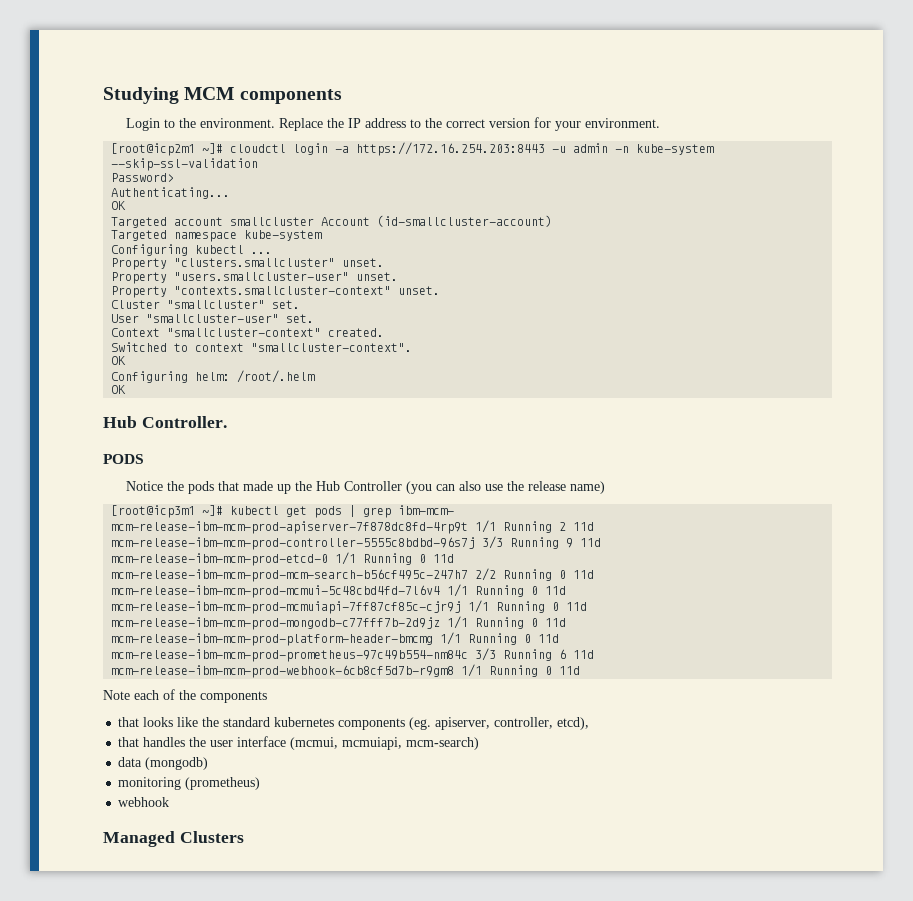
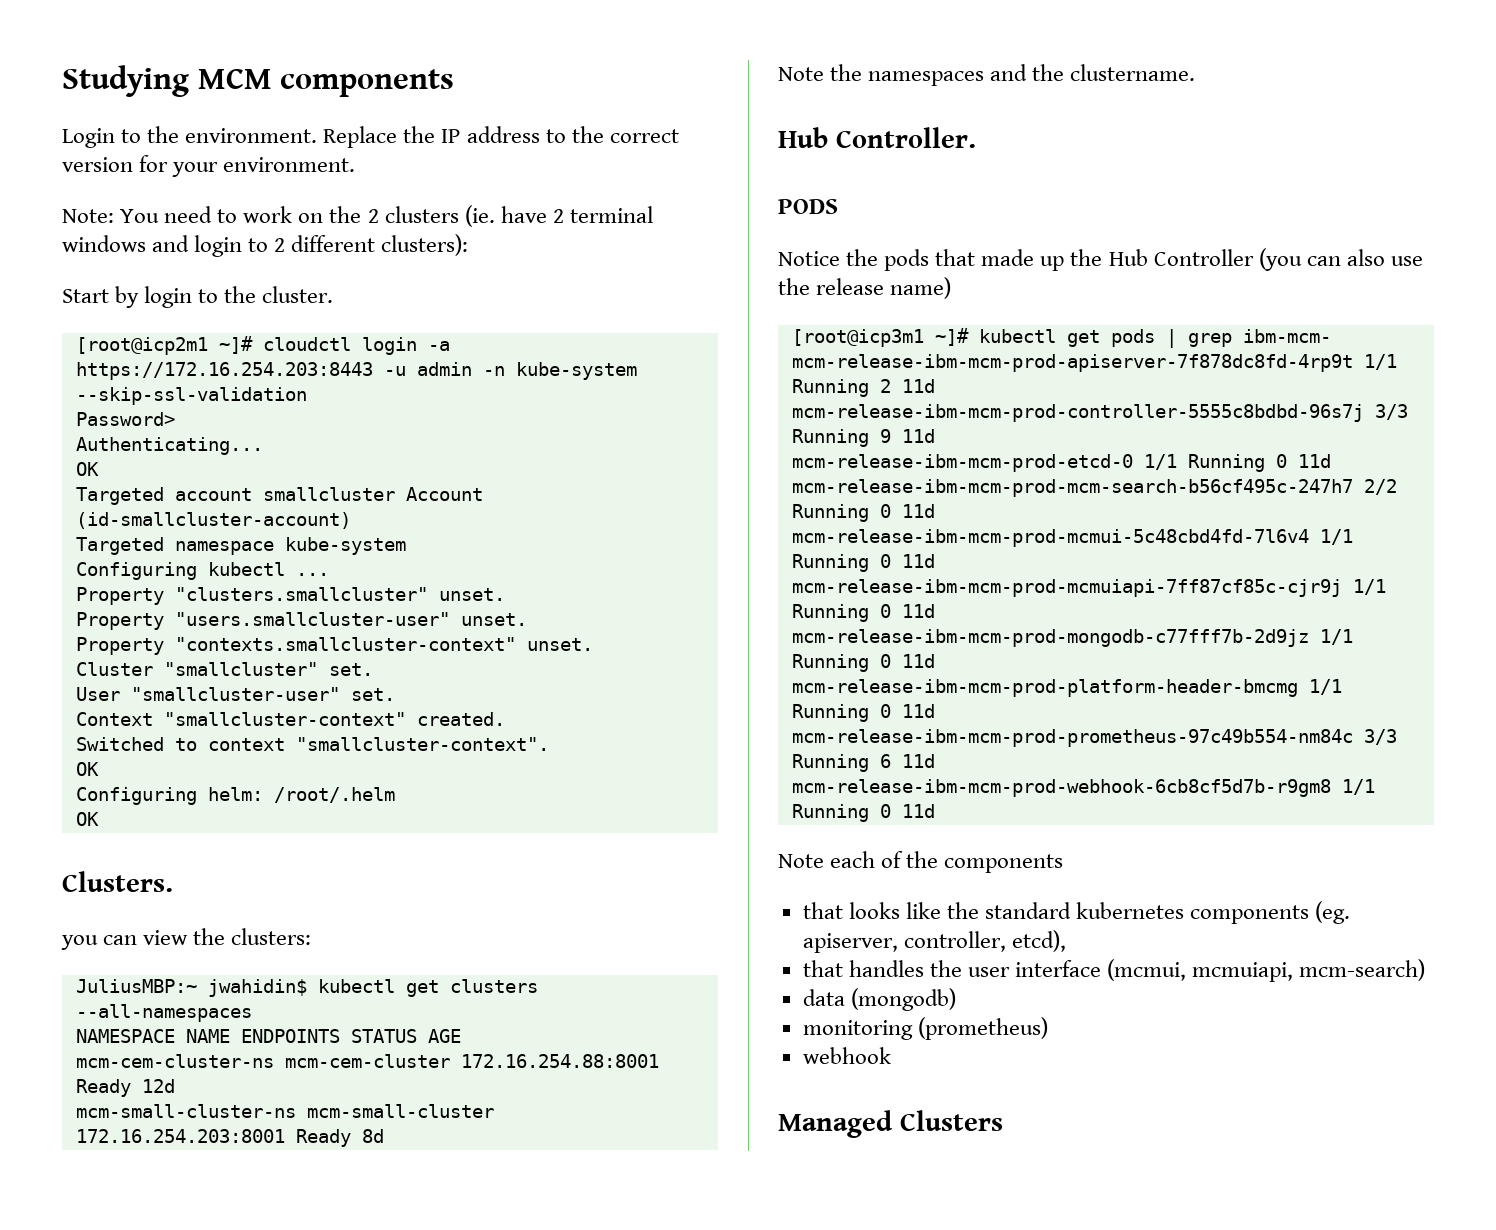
+ Note: You need to work on the 2 clusters (ie. have 2 terminal windows and login to 2 different clusters):
+ Start by login to the cluster.
+ Clusters.
+ you can view the clusters:
+ JuliusMBP:~ jwahidin$ kubectl get clusters --all-namespaces
+ NAMESPACE NAME ENDPOINTS STATUS AGE
+ mcm-cem-cluster-ns mcm-cem-cluster 172.16.254.88:8001 Ready 12d
+ mcm-small-cluster-ns mcm-small-cluster 172.16.254.203:8001 Ready 8d
+ Note the namespaces and the clustername.

